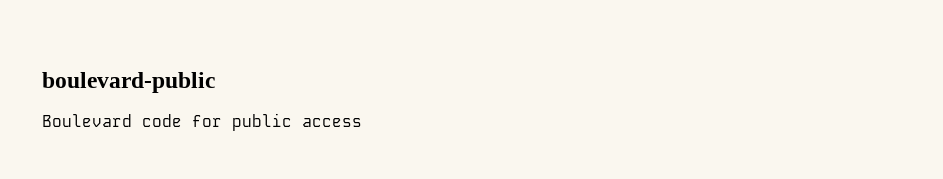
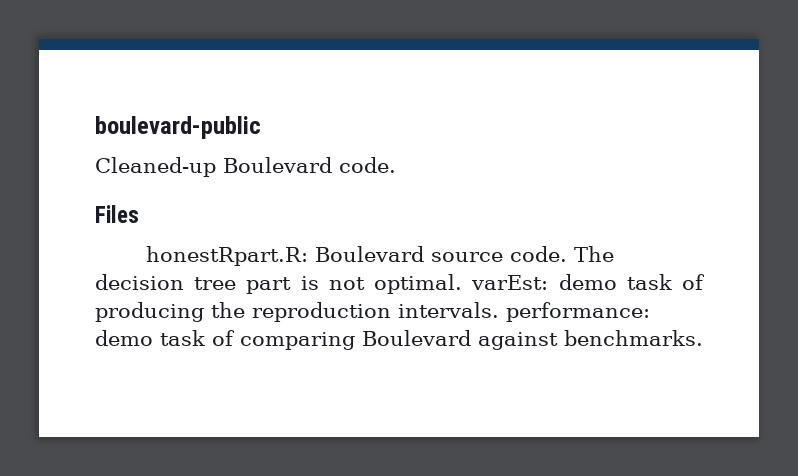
- Boulevard code for public access
+ Cleaned-up Boulevard code.
+ Files
+ honestRpart.R: Boulevard source code. The decision tree part is not optimal. varEst: demo task of producing the reproduction intervals. performance: demo task of comparing Boulevard against benchmarks.

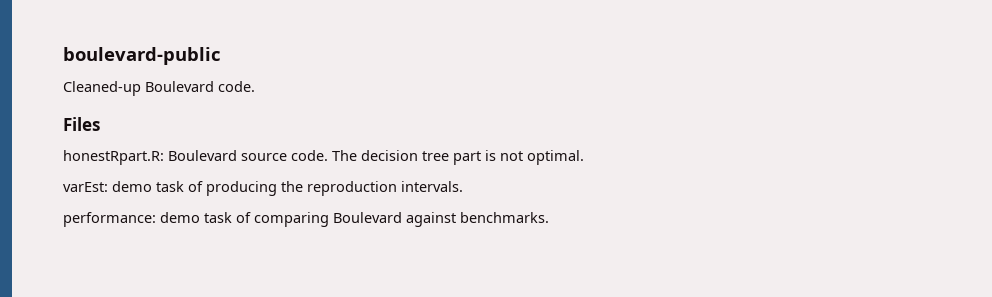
- The decision tree part is not optimal. varEst: demo task of producing the reproduction intervals. performance: demo task of comparing Boulevard against benchmarks.
+ The decision tree part is not optimal.
+ varEst: demo task of producing the reproduction intervals.
+ performance: demo task of comparing Boulevard against benchmarks.

